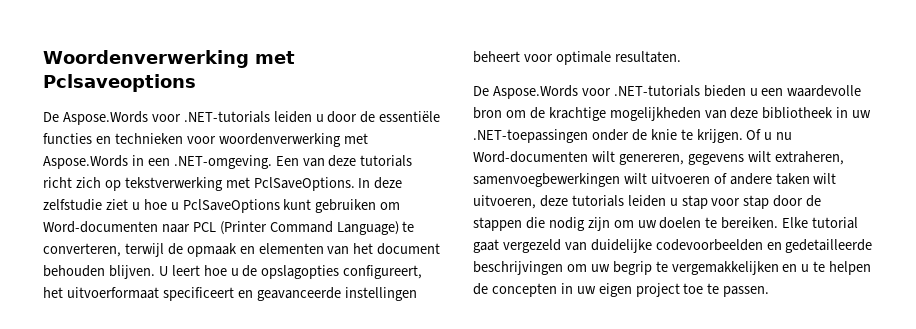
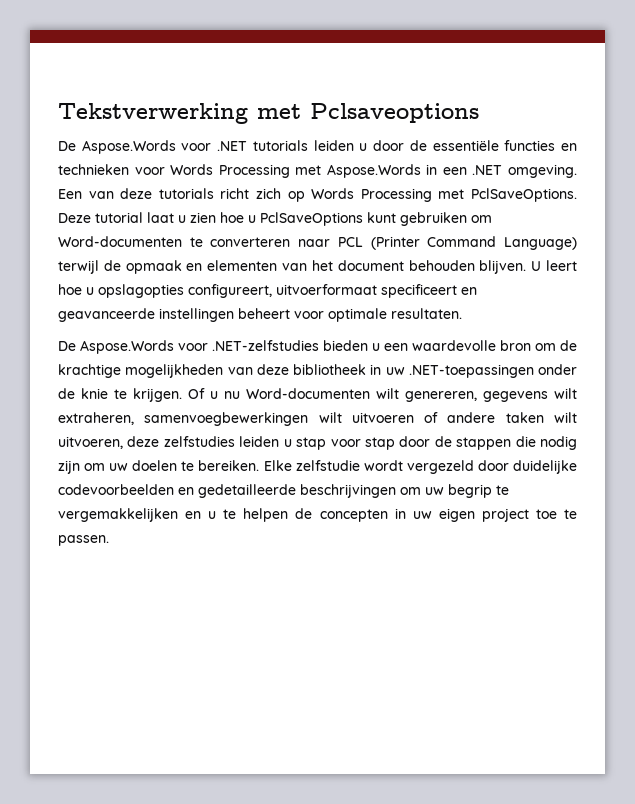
- Woordenverwerking met Pclsaveoptions
+ Tekstverwerking met Pclsaveoptions
- De Aspose.Words voor .NET-tutorials leiden u door de essentiële functies en technieken voor woordenverwerking met Aspose.Words in een .NET-omgeving. Een van deze tutorials richt zich op tekstverwerking met PclSaveOptions. In deze zelfstudie ziet u hoe u PclSaveOptions kunt gebruiken om Word-documenten naar PCL (Printer Command Language) te converteren, terwijl de opmaak en elementen van het document behouden blijven.
+ De Aspose.Words voor .NET tutorials leiden u door de essentiële functies en technieken voor Words Processing met Aspose.Words in een .NET omgeving. Een van deze tutorials richt zich op Words Processing met PclSaveOptions. Deze tutorial laat u zien hoe u PclSaveOptions kunt gebruiken om Word-documenten te converteren naar PCL (Printer Command Language) terwijl de opmaak en elementen van het document behouden blijven.
- U leert hoe u de opslagopties configureert, het uitvoerformaat specificeert en geavanceerde instellingen beheert voor optimale resultaten.
+ U leert hoe u opslagopties configureert, uitvoerformaat specificeert en geavanceerde instellingen beheert voor optimale resultaten.
- De Aspose.Words voor .NET-tutorials bieden u een waardevolle bron om de krachtige mogelijkheden van deze bibliotheek in uw .NET-toepassingen onder de knie te krijgen.
+ De Aspose.Words voor .NET-zelfstudies bieden u een waardevolle bron om de krachtige mogelijkheden van deze bibliotheek in uw .NET-toepassingen onder de knie te krijgen.
- Of u nu Word-documenten wilt genereren, gegevens wilt extraheren, samenvoegbewerkingen wilt uitvoeren of andere taken wilt uitvoeren, deze tutorials leiden u stap voor stap door de stappen die nodig zijn om uw doelen te bereiken.
+ Of u nu Word-documenten wilt genereren, gegevens wilt extraheren, samenvoegbewerkingen wilt uitvoeren of andere taken wilt uitvoeren, deze zelfstudies leiden u stap voor stap door de stappen die nodig zijn om uw doelen te bereiken.
- Elke tutorial gaat vergezeld van duidelijke codevoorbeelden en gedetailleerde beschrijvingen om uw begrip te vergemakkelijken en u te helpen de concepten in uw eigen project toe te passen.
+ Elke zelfstudie wordt vergezeld door duidelijke codevoorbeelden en gedetailleerde beschrijvingen om uw begrip te vergemakkelijken en u te helpen de concepten in uw eigen project toe te passen.

